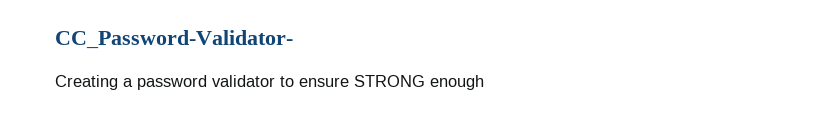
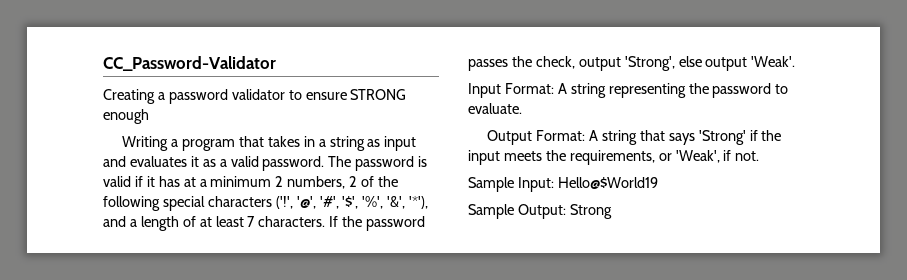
- CC_Password-Validator-
+ CC_Password-Validator
+ Writing a program that takes in a string as input and evaluates it as a valid password. The password is valid if it has at a minimum 2 numbers, 2 of the following special characters ('!', '@', '#', '$', '%', '&', '*'), and a length of at least 7 characters. If the password passes the check, output 'Strong', else output 'Weak'.
+ Input Format: A string representing the password to evaluate.
+ Output Format: A string that says 'Strong' if the input meets the requirements, or 'Weak', if not.
+ Sample Input: Hello@$World19
+ Sample Output: Strong

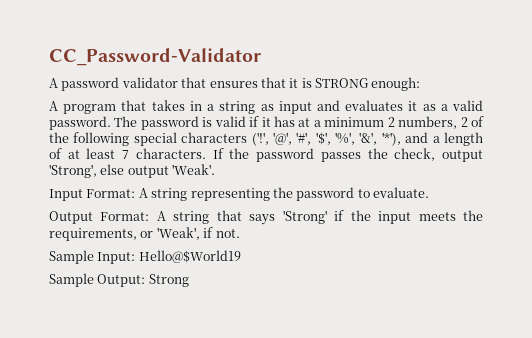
- Creating a password validator to ensure STRONG enough
- Writing a program that takes in a string as input and evaluates it as a valid password.
+ A password validator that ensures that it is STRONG enough:
+ A program that takes in a string as input and evaluates it as a valid password.

